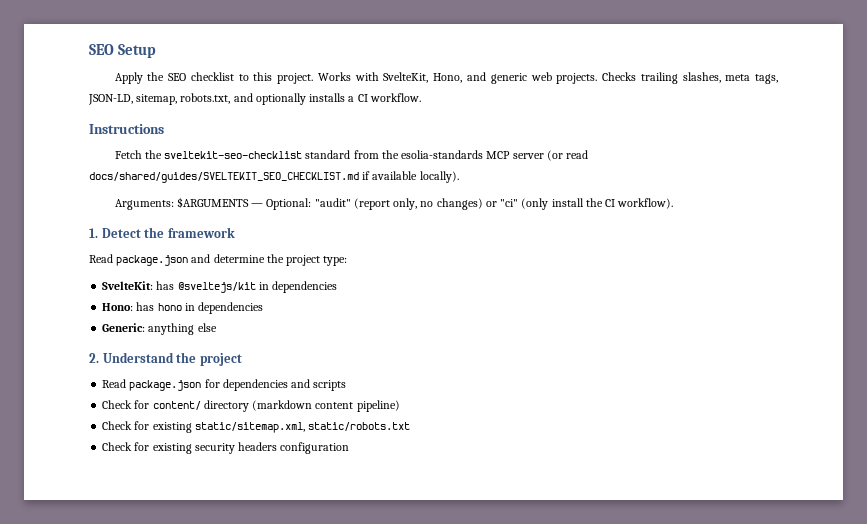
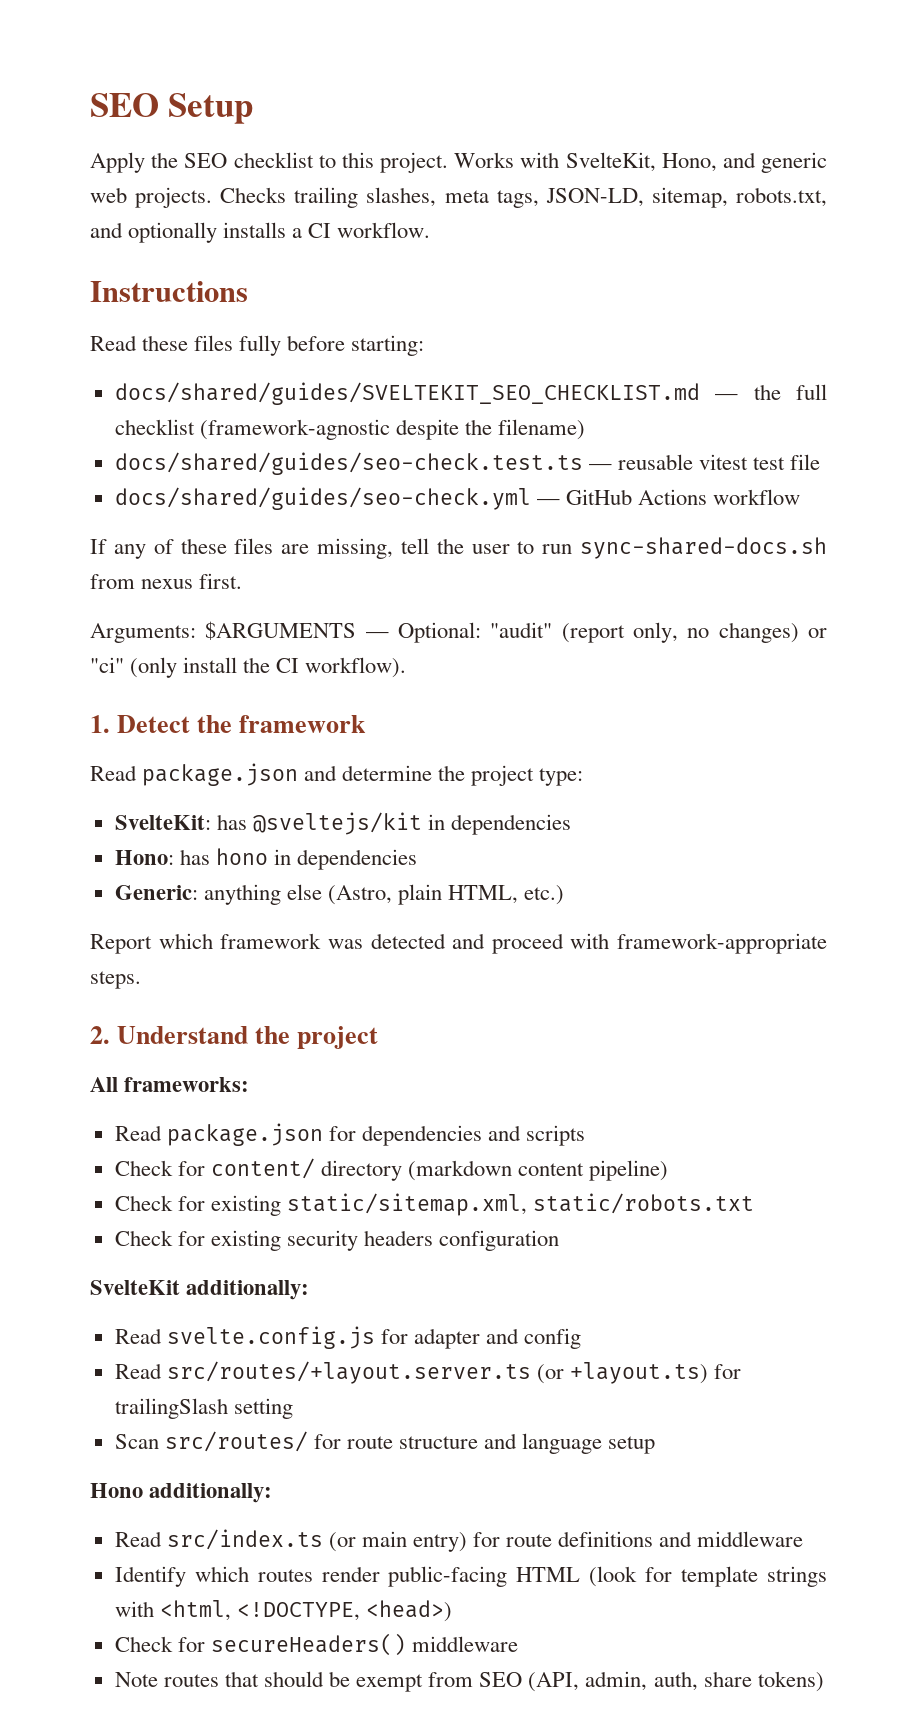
- Fetch the sveltekit-seo-checklist standard from the esolia-standards MCP server (or read docs/shared/guides/SVELTEKIT_SEO_CHECKLIST.md if available locally).
+ Read these files fully before starting:
+ docs/shared/guides/SVELTEKIT_SEO_CHECKLIST.md — the full checklist (framework-agnostic despite the filename)
+ docs/shared/guides/seo-check.test.ts — reusable vitest test file
+ docs/shared/guides/seo-check.yml — GitHub Actions workflow
+ If any of these files are missing, tell the user to run sync-shared-docs.sh from nexus first.
- Generic: anything else
+ Generic: anything else (Astro, plain HTML, etc.)
+ Report which framework was detected and proceed with framework-appropriate steps.
+ All frameworks:
+ SvelteKit additionally:
+ Read svelte.config.js for adapter and config
+ Read src/routes/+layout.server.ts (or +layout.ts) for trailingSlash setting
+ Scan src/routes/ for route structure and language setup
+ Hono additionally:
+ Read src/index.ts (or main entry) for route definitions and middleware
+ Identify which routes render public-facing HTML (look for template strings with <html, <!DOCTYPE, <head>)
+ Check for secureHeaders() middleware
+ Note routes that should be exempt from SEO (API, admin, auth, share tokens)

